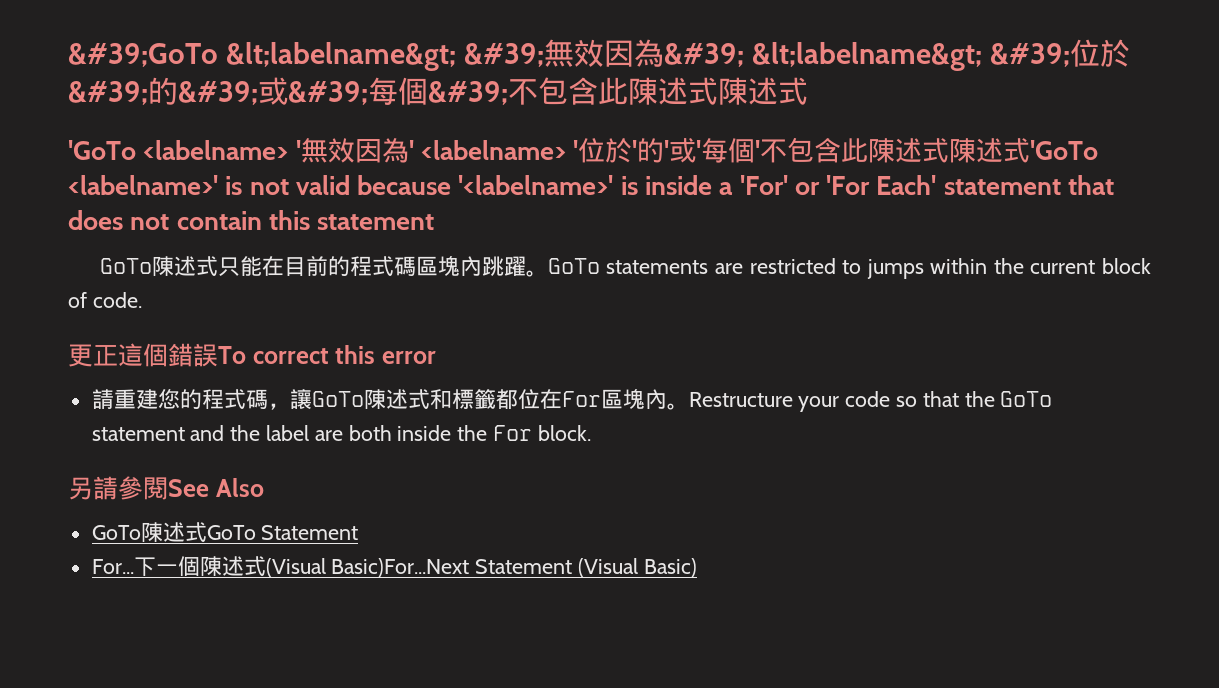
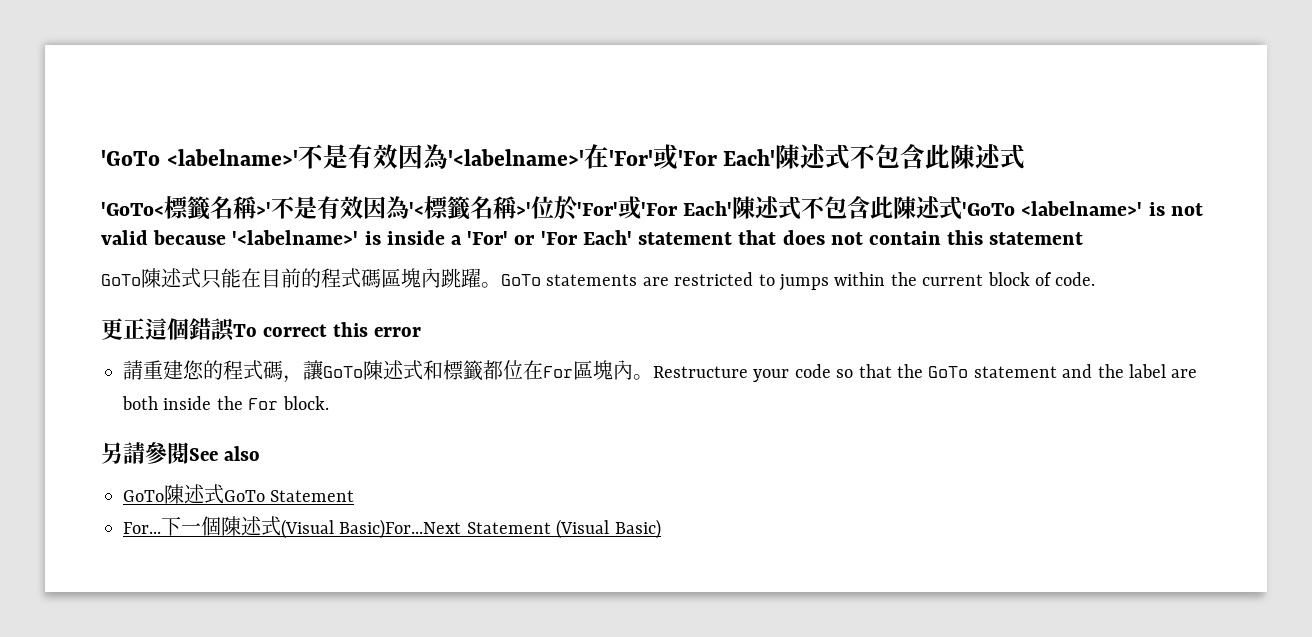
- &#39;GoTo &lt;labelname&gt; &#39;無效因為&#39; &lt;labelname&gt; &#39;位於&#39;的&#39;或&#39;每個&#39;不包含此陳述式陳述式
- 'GoTo <labelname> '無效因為' <labelname> '位於'的'或'每個'不包含此陳述式陳述式'GoTo <labelname>' is not valid because '<labelname>' is inside a 'For' or 'For Each' statement that does not contain this statement
+ 'GoTo <labelname>'不是有效因為'<labelname>'在'For'或'For Each'陳述式不包含此陳述式
+ 'GoTo<標籤名稱>'不是有效因為'<標籤名稱>'位於'For'或'For Each'陳述式不包含此陳述式'GoTo <labelname>' is not valid because '<labelname>' is inside a 'For' or 'For Each' statement that does not contain this statement
- 另請參閱See Also
+ 另請參閱See also

